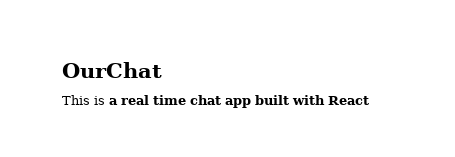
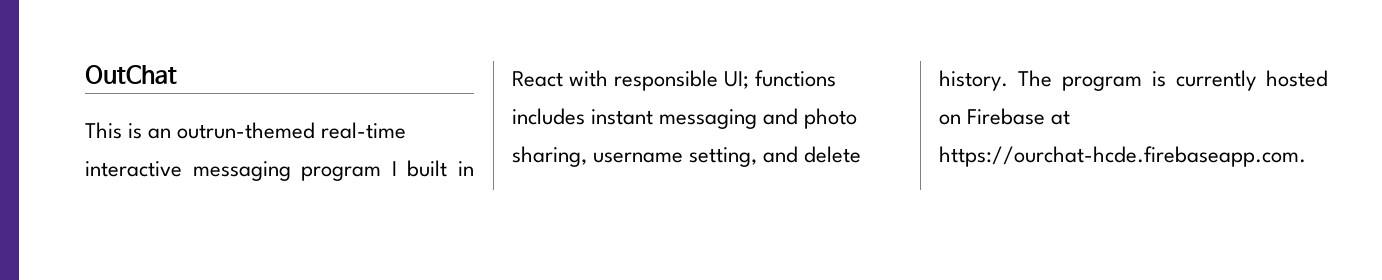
- OurChat
+ OutChat
- This is a real time chat app built with React
+ This is an outrun-themed real-time interactive messaging program I built in React with responsible UI; functions includes instant messaging and photo sharing, username setting, and delete history. The program is currently hosted on Firebase at https://ourchat-hcde.firebaseapp.com.

